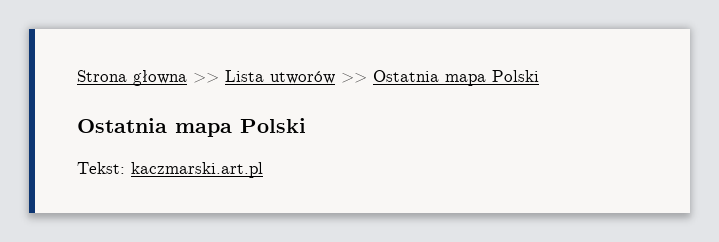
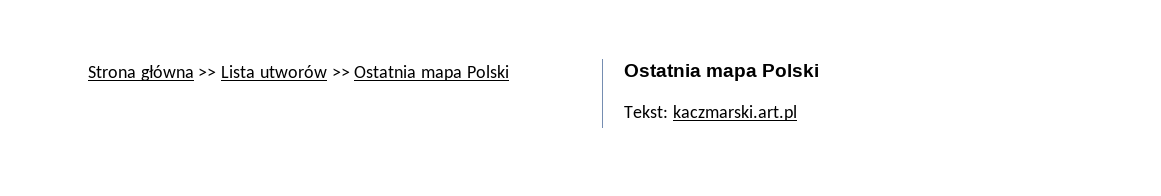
- Strona głowna >> Lista utworów >> Ostatnia mapa Polski
+ Strona główna >> Lista utworów >> Ostatnia mapa Polski

